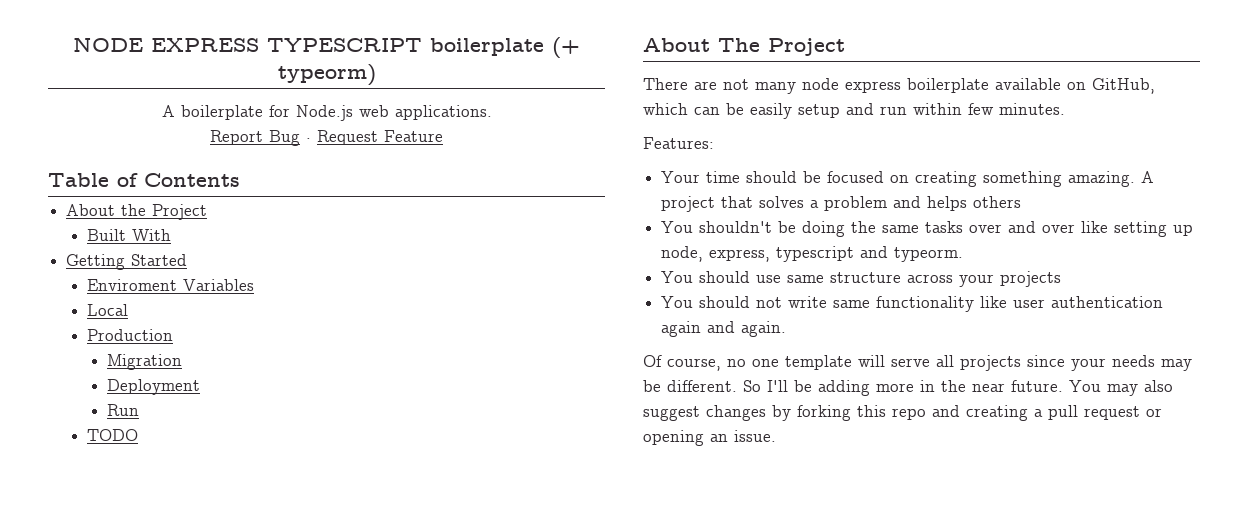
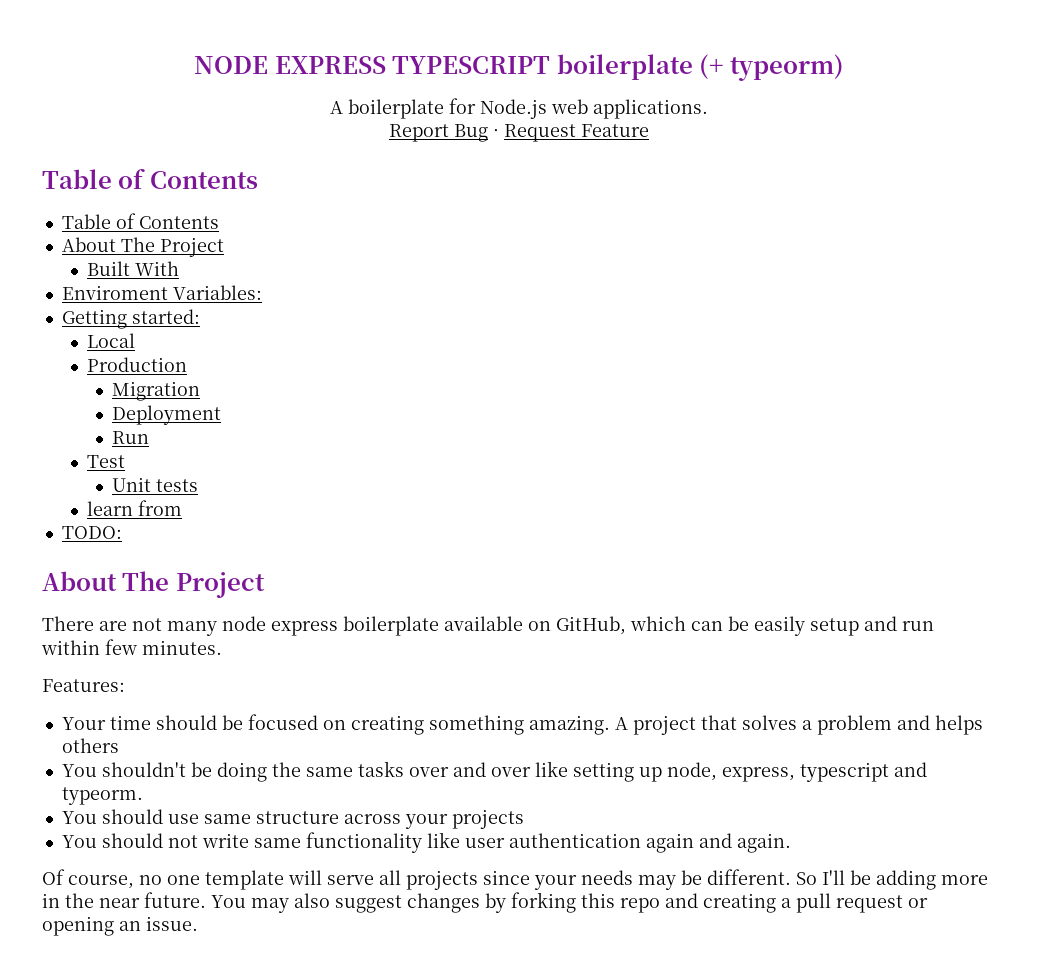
  Report Bug · Request Feature
  Table of Contents
- About the Project
+ Table of Contents
+ About The Project
+ Enviroment Variables:
- Getting Started
- Enviroment Variables
+ Getting started:
- TODO
+ Test
+ Unit tests
+ learn from
+ TODO:

